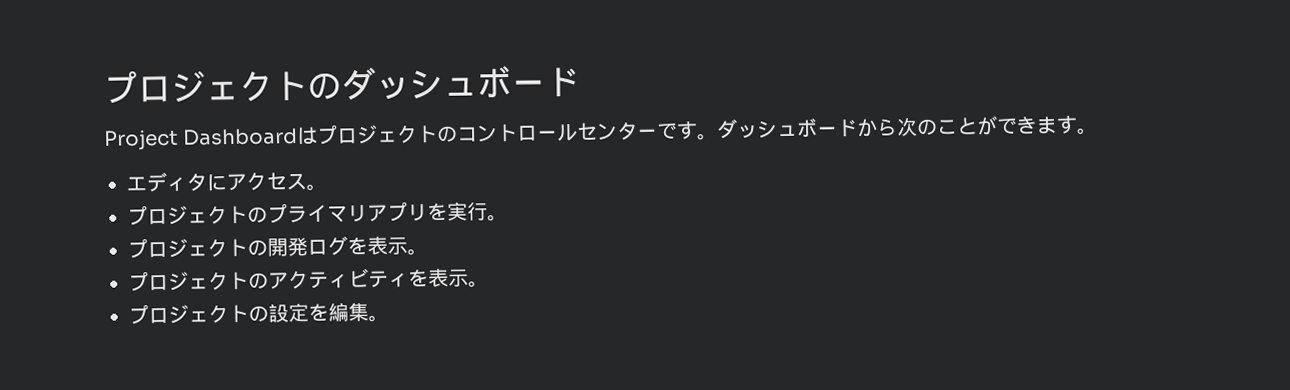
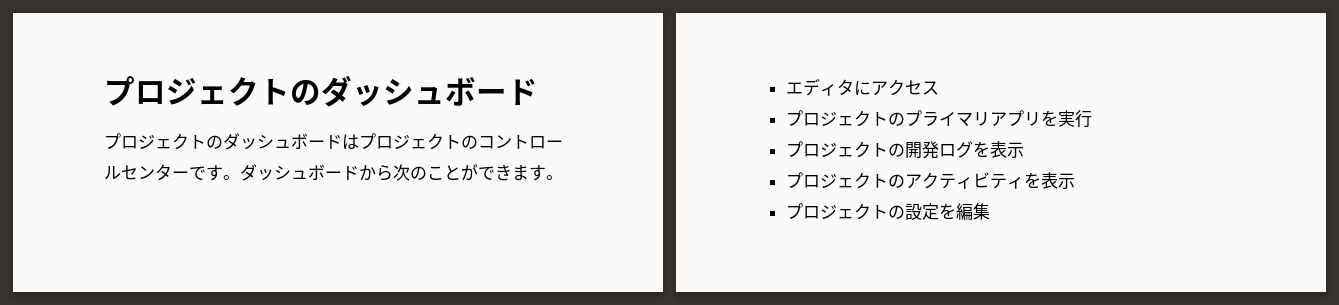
- Project Dashboardはプロジェクトのコントロールセンターです。
+ プロジェクトのダッシュボードはプロジェクトのコントロールセンターです。
- エディタにアクセス。
+ エディタにアクセス
- プロジェクトのプライマリアプリを実行。
+ プロジェクトのプライマリアプリを実行
- プロジェクトの開発ログを表示。
+ プロジェクトの開発ログを表示
- プロジェクトのアクティビティを表示。
+ プロジェクトのアクティビティを表示
- プロジェクトの設定を編集。
+ プロジェクトの設定を編集

